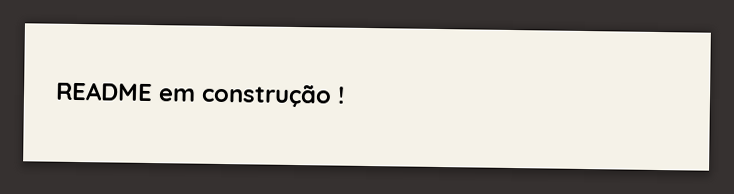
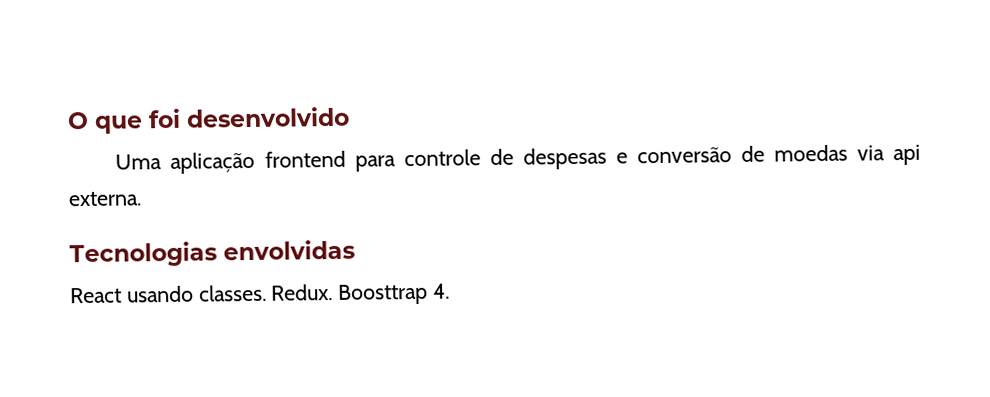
- README em construção !
+ O que foi desenvolvido
+ Uma aplicação frontend para controle de despesas e conversão de moedas via api externa.
+ Tecnologias envolvidas
+ React usando classes. Redux. Boosttrap 4.

